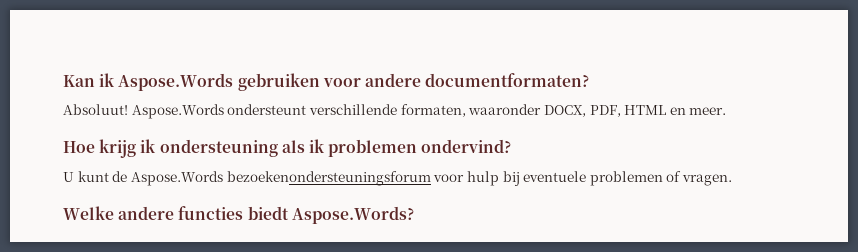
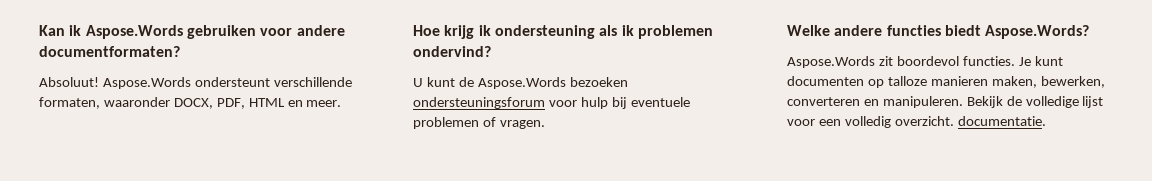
- U kunt de Aspose.Words bezoekenondersteuningsforum voor hulp bij eventuele problemen of vragen.
+ U kunt de Aspose.Words bezoeken ondersteuningsforum voor hulp bij eventuele problemen of vragen.
+ Aspose.Words zit boordevol functies. Je kunt documenten op talloze manieren maken, bewerken, converteren en manipuleren. Bekijk de volledige lijst voor een volledig overzicht. documentatie.

